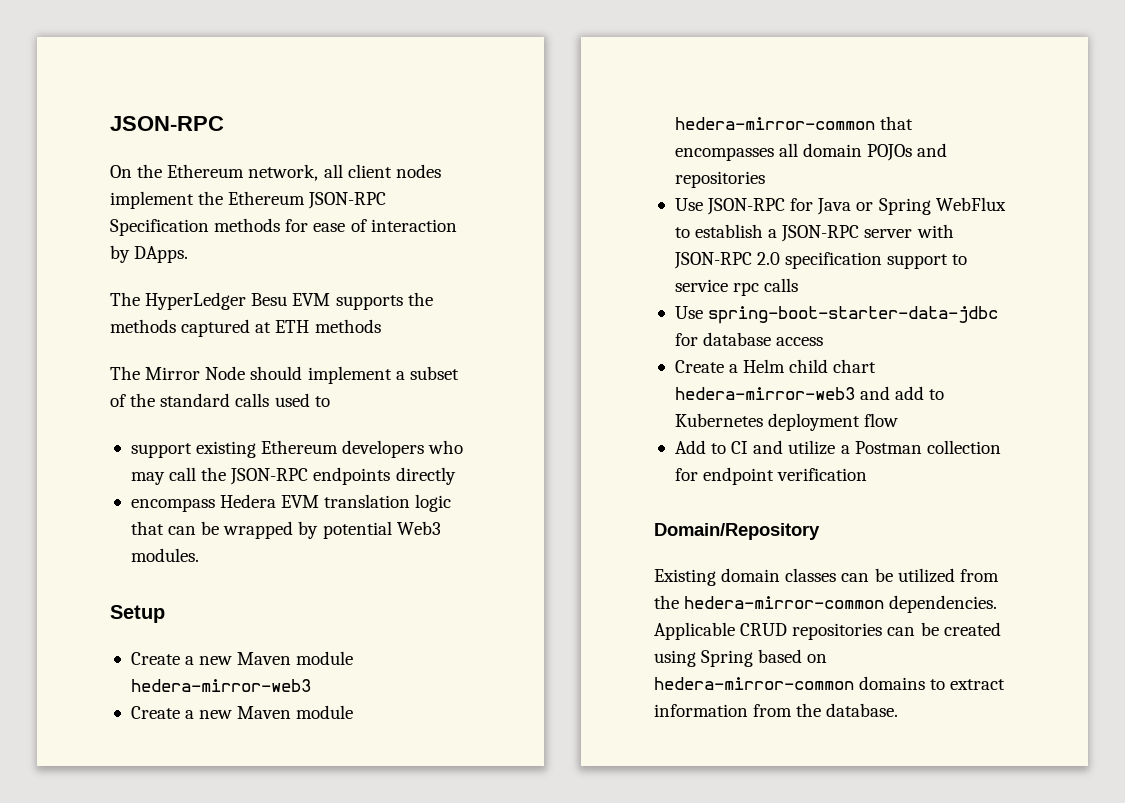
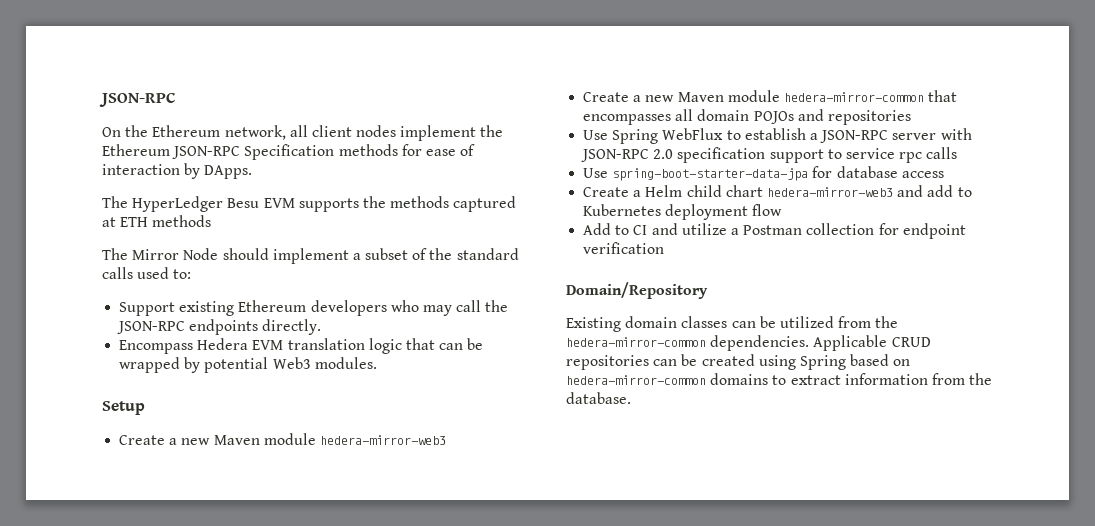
- The Mirror Node should implement a subset of the standard calls used to
- support existing Ethereum developers who may call the JSON-RPC endpoints directly
- encompass Hedera EVM translation logic that can be wrapped by potential Web3 modules.
+ The Mirror Node should implement a subset of the standard calls used to:
+ Support existing Ethereum developers who may call the JSON-RPC endpoints directly.
+ Encompass Hedera EVM translation logic that can be wrapped by potential Web3 modules.
- Use JSON-RPC for Java or Spring WebFlux to establish a JSON-RPC server with JSON-RPC 2.0 specification support to service rpc calls
+ Use Spring WebFlux to establish a JSON-RPC server with JSON-RPC 2.0 specification support to service rpc calls
- Use spring-boot-starter-data-jdbc for database access
+ Use spring-boot-starter-data-jpa for database access

